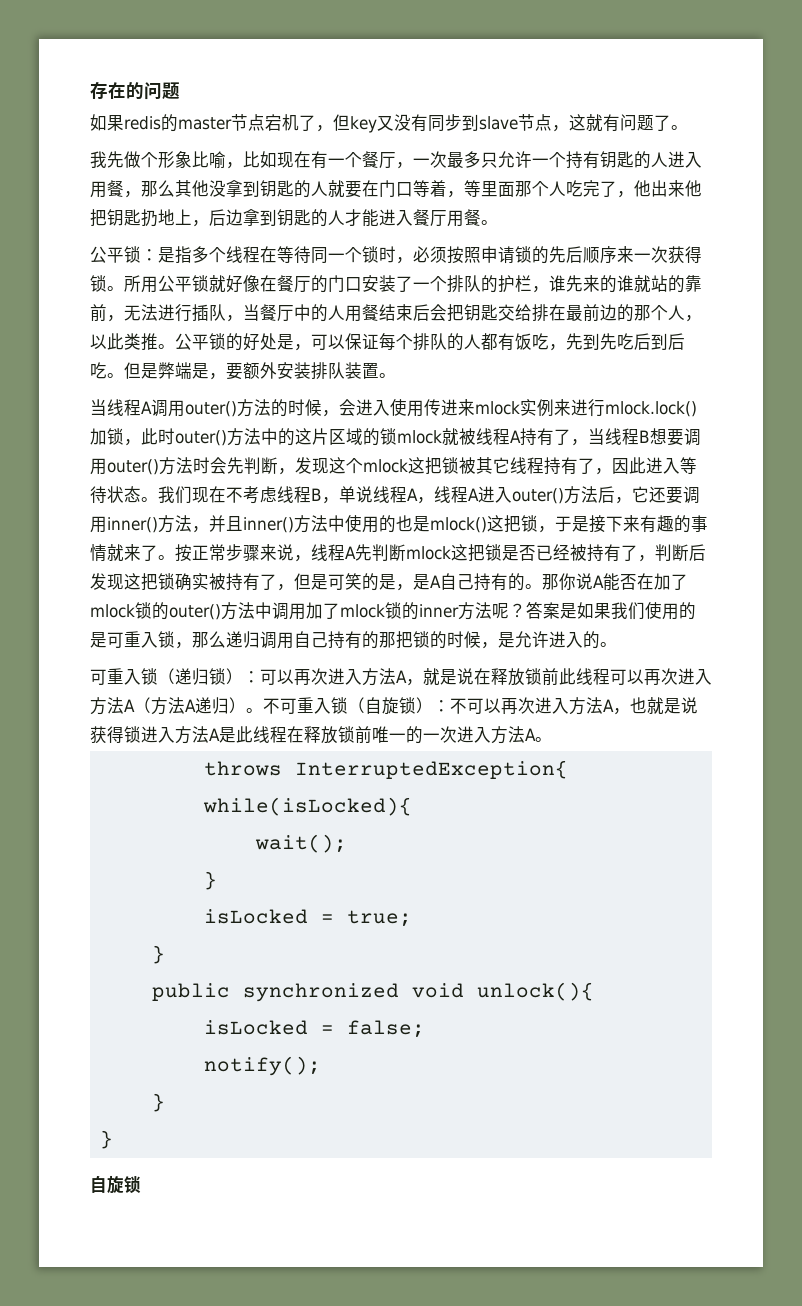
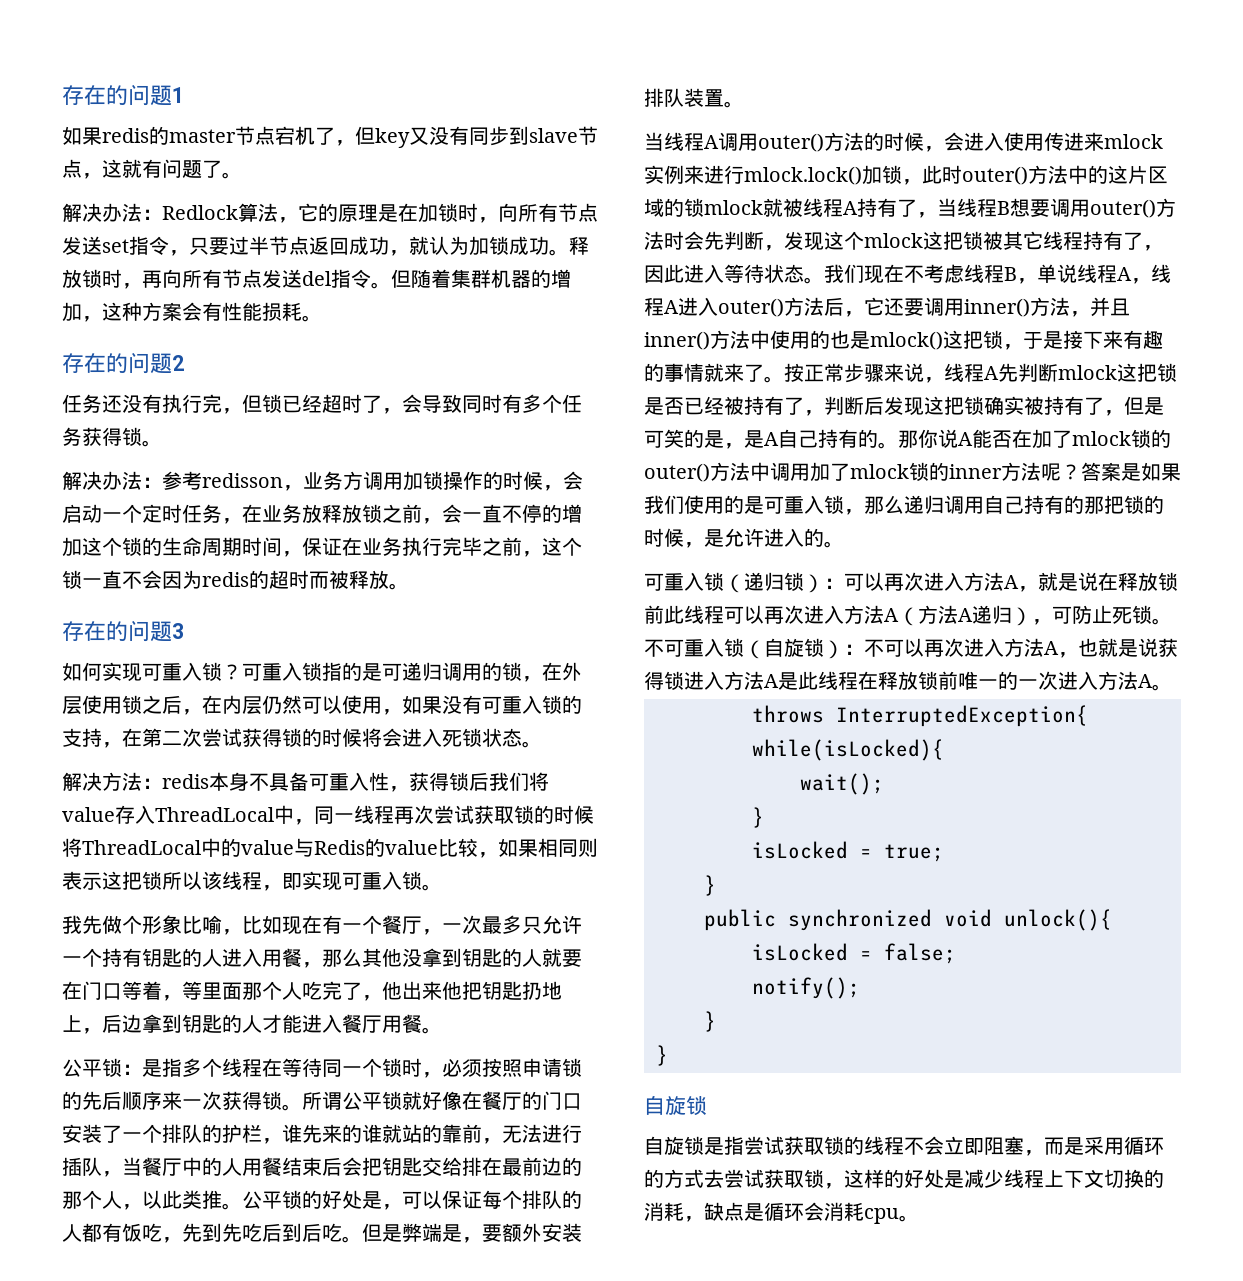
- 存在的问题
+ 存在的问题1
+ 解决办法：Redlock算法，它的原理是在加锁时，向所有节点发送set指令，只要过半节点返回成功，就认为加锁成功。释放锁时，再向所有节点发送del指令。但随着集群机器的增加，这种方案会有性能损耗。
+ 存在的问题2
+ 任务还没有执行完，但锁已经超时了，会导致同时有多个任务获得锁。
+ 解决办法：参考redisson，业务方调用加锁操作的时候，会启动一个定时任务，在业务放释放锁之前，会一直不停的增加这个锁的生命周期时间，保证在业务执行完毕之前，这个锁一直不会因为redis的超时而被释放。
+ 存在的问题3
+ 如何实现可重入锁？可重入锁指的是可递归调用的锁，在外层使用锁之后，在内层仍然可以使用，如果没有可重入锁的支持，在第二次尝试获得锁的时候将会进入死锁状态。
+ 解决方法：redis本身不具备可重入性，获得锁后我们将value存入ThreadLocal中，同一线程再次尝试获取锁的时候将ThreadLocal中的value与Redis的value比较，如果相同则表示这把锁所以该线程，即实现可重入锁。
- 所用公平锁就好像在餐厅的门口安装了一个排队的护栏，谁先来的谁就站的靠前，无法进行插队，当餐厅中的人用餐结束后会把钥匙交给排在最前边的那个人，以此类推。
+ 所谓公平锁就好像在餐厅的门口安装了一个排队的护栏，谁先来的谁就站的靠前，无法进行插队，当餐厅中的人用餐结束后会把钥匙交给排在最前边的那个人，以此类推。
- 可重入锁（递归锁）：可以再次进入方法A，就是说在释放锁前此线程可以再次进入方法A（方法A递归）。
+ 可重入锁（递归锁）：可以再次进入方法A，就是说在释放锁前此线程可以再次进入方法A（方法A递归），可防止死锁。
+ 自旋锁是指尝试获取锁的线程不会立即阻塞，而是采用循环的方式去尝试获取锁，这样的好处是减少线程上下文切换的消耗，缺点是循环会消耗cpu。

